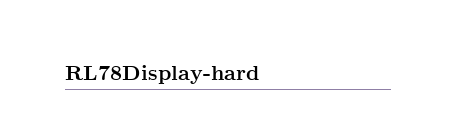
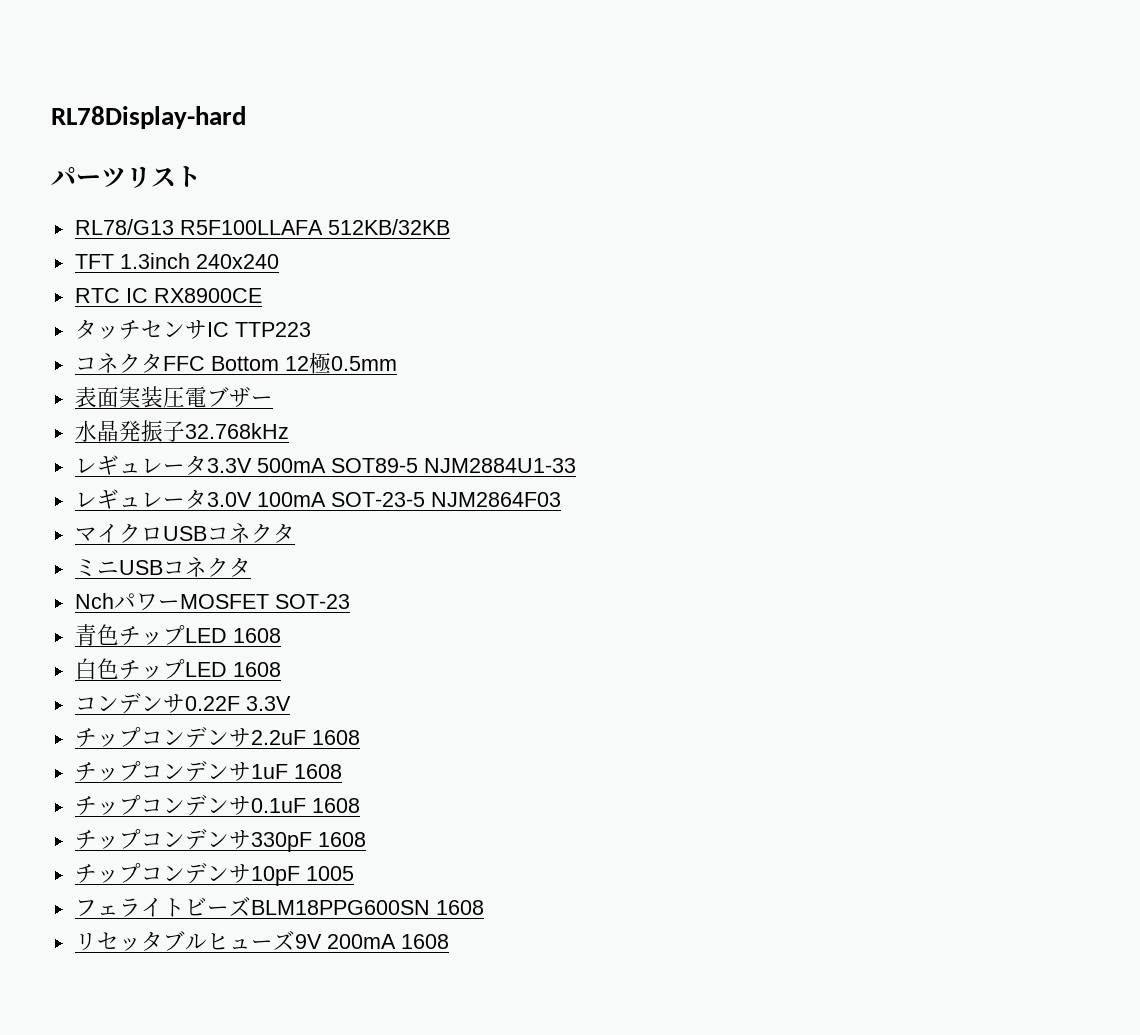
+ パーツリスト
+ RL78/G13 R5F100LLAFA 512KB/32KB
+ TFT 1.3inch 240x240
+ RTC IC RX8900CE
+ タッチセンサIC TTP223
+ コネクタFFC Bottom 12極0.5mm
+ 表面実装圧電ブザー
+ 水晶発振子32.768kHz
+ レギュレータ3.3V 500mA SOT89-5 NJM2884U1-33
+ レギュレータ3.0V 100mA SOT-23-5 NJM2864F03
+ マイクロUSBコネクタ
+ ミニUSBコネクタ
+ NchパワーMOSFET SOT-23
+ 青色チップLED 1608
+ 白色チップLED 1608
+ コンデンサ0.22F 3.3V
+ チップコンデンサ2.2uF 1608
+ チップコンデンサ1uF 1608
+ チップコンデンサ0.1uF 1608
+ チップコンデンサ330pF 1608
+ チップコンデンサ10pF 1005
+ フェライトビーズBLM18PPG600SN 1608
+ リセッタブルヒューズ9V 200mA 1608

